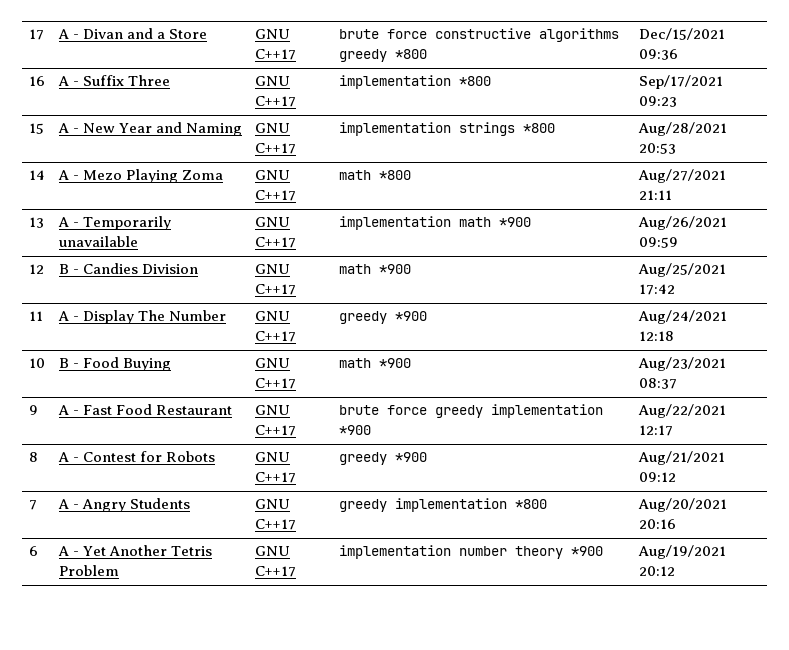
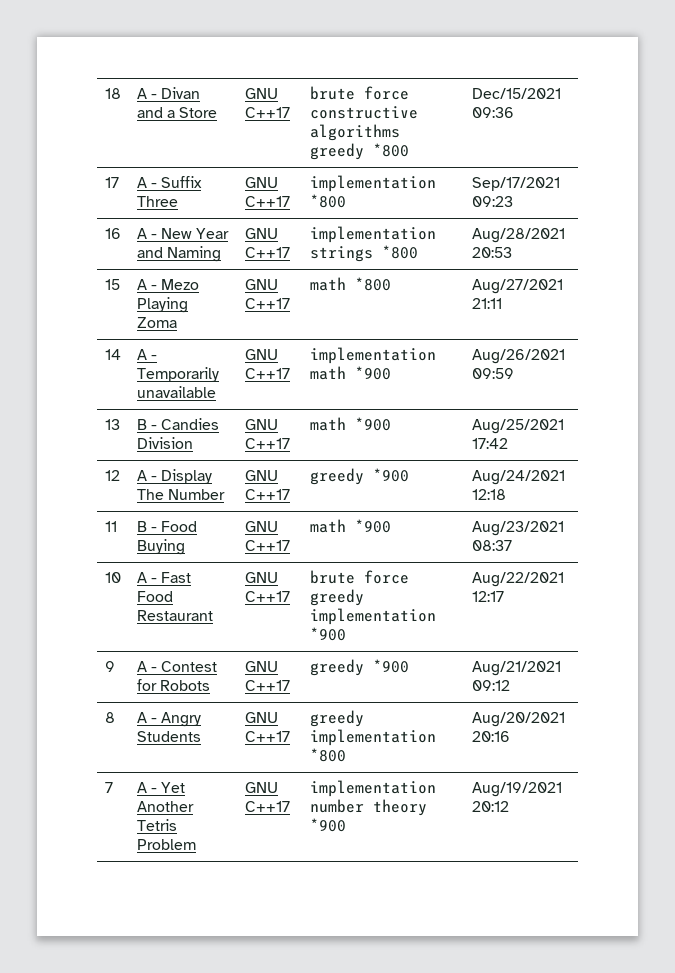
- 17 | A - Divan and a Store | GNU C++17 | brute force constructive algorithms greedy *800 | Dec/15/2021 09:36
+ 18 | A - Divan and a Store | GNU C++17 | brute force constructive algorithms greedy *800 | Dec/15/2021 09:36
- 16 | A - Suffix Three | GNU C++17 | implementation *800 | Sep/17/2021 09:23
+ 17 | A - Suffix Three | GNU C++17 | implementation *800 | Sep/17/2021 09:23
- 15 | A - New Year and Naming | GNU C++17 | implementation strings *800 | Aug/28/2021 20:53
+ 16 | A - New Year and Naming | GNU C++17 | implementation strings *800 | Aug/28/2021 20:53
- 14 | A - Mezo Playing Zoma | GNU C++17 | math *800 | Aug/27/2021 21:11
+ 15 | A - Mezo Playing Zoma | GNU C++17 | math *800 | Aug/27/2021 21:11
- 13 | A - Temporarily unavailable | GNU C++17 | implementation math *900 | Aug/26/2021 09:59
+ 14 | A - Temporarily unavailable | GNU C++17 | implementation math *900 | Aug/26/2021 09:59
- 12 | B - Candies Division | GNU C++17 | math *900 | Aug/25/2021 17:42
+ 13 | B - Candies Division | GNU C++17 | math *900 | Aug/25/2021 17:42
- 11 | A - Display The Number | GNU C++17 | greedy *900 | Aug/24/2021 12:18
+ 12 | A - Display The Number | GNU C++17 | greedy *900 | Aug/24/2021 12:18
- 10 | B - Food Buying | GNU C++17 | math *900 | Aug/23/2021 08:37
+ 11 | B - Food Buying | GNU C++17 | math *900 | Aug/23/2021 08:37
- 9 | A - Fast Food Restaurant | GNU C++17 | brute force greedy implementation *900 | Aug/22/2021 12:17
+ 10 | A - Fast Food Restaurant | GNU C++17 | brute force greedy implementation *900 | Aug/22/2021 12:17
- 8 | A - Contest for Robots | GNU C++17 | greedy *900 | Aug/21/2021 09:12
+ 9 | A - Contest for Robots | GNU C++17 | greedy *900 | Aug/21/2021 09:12
- 7 | A - Angry Students | GNU C++17 | greedy implementation *800 | Aug/20/2021 20:16
+ 8 | A - Angry Students | GNU C++17 | greedy implementation *800 | Aug/20/2021 20:16
- 6 | A - Yet Another Tetris Problem | GNU C++17 | implementation number theory *900 | Aug/19/2021 20:12
+ 7 | A - Yet Another Tetris Problem | GNU C++17 | implementation number theory *900 | Aug/19/2021 20:12

